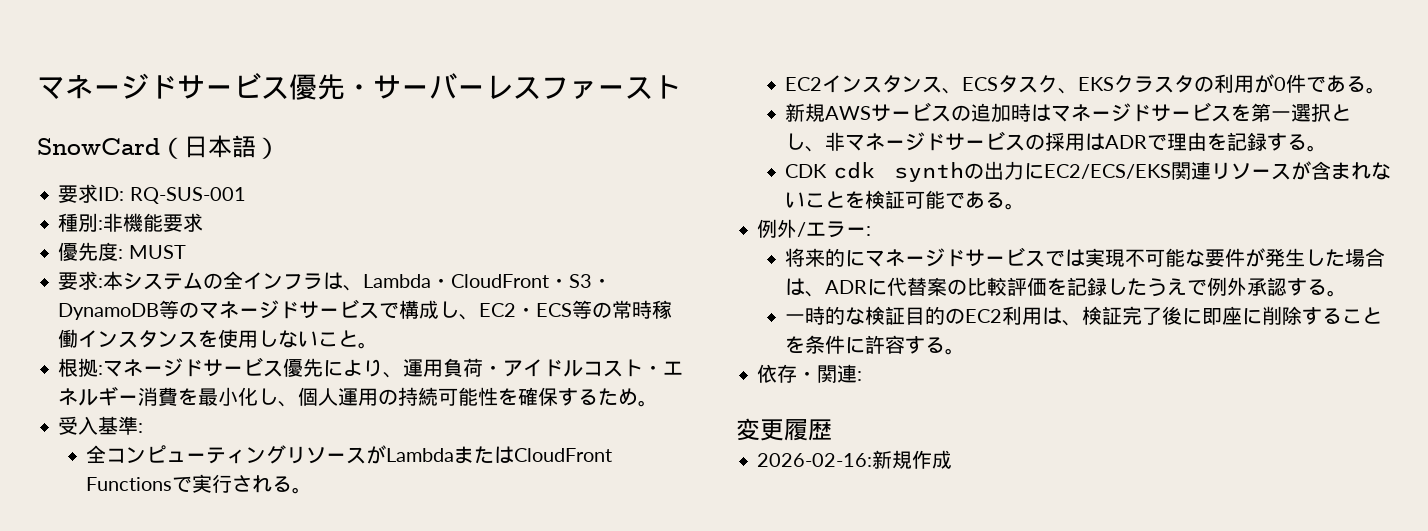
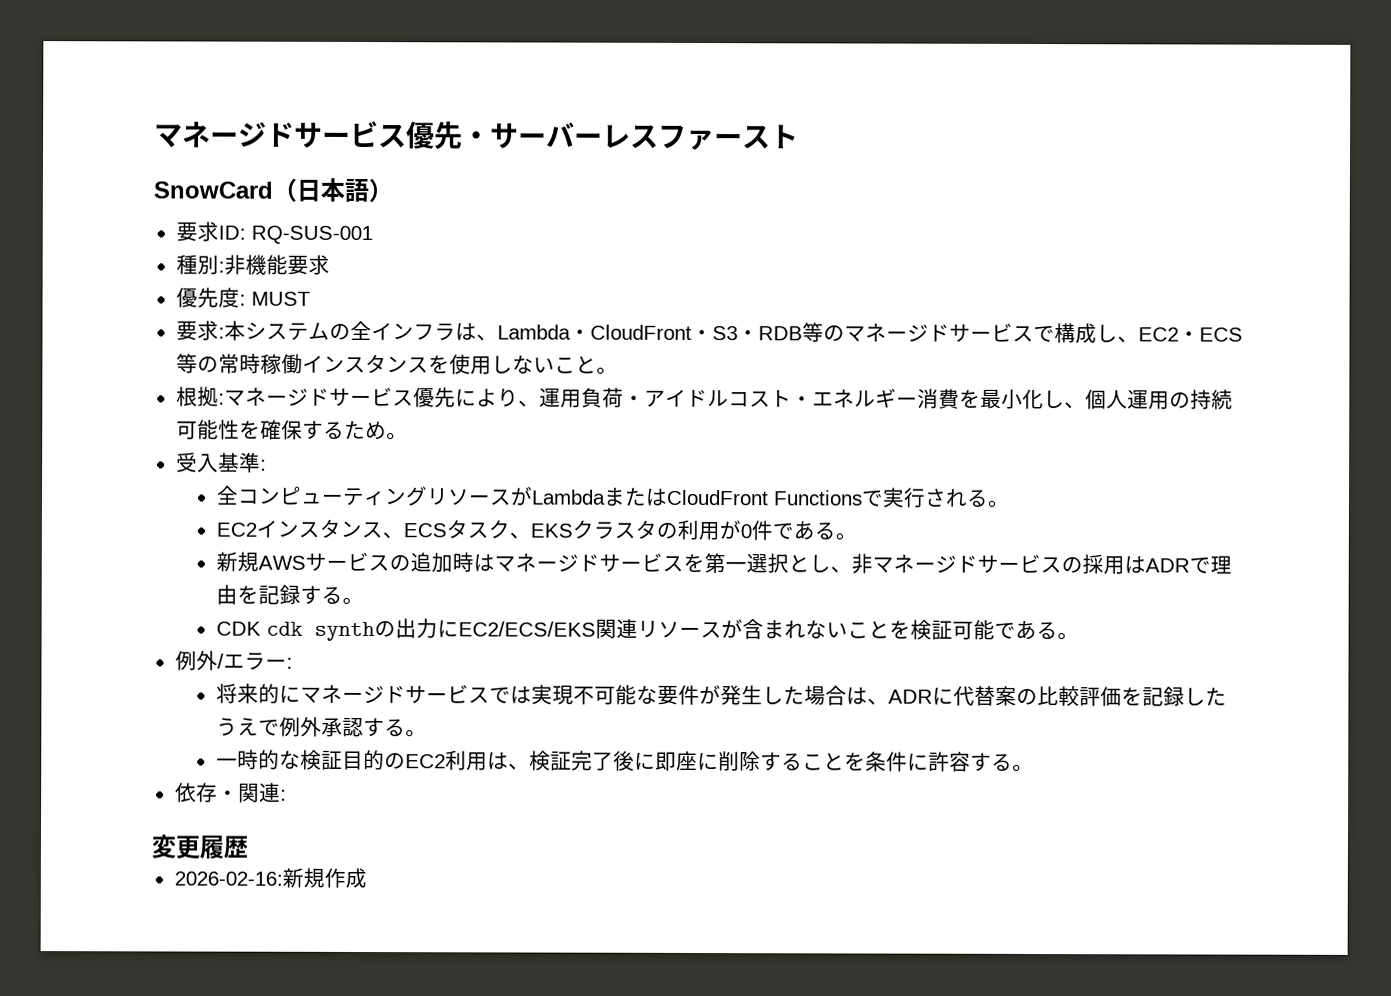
- 要求:本システムの全インフラは、Lambda・CloudFront・S3・DynamoDB等のマネージドサービスで構成し、EC2・ECS等の常時稼働インスタンスを使用しないこと。
+ 要求:本システムの全インフラは、Lambda・CloudFront・S3・RDB等のマネージドサービスで構成し、EC2・ECS等の常時稼働インスタンスを使用しないこと。

